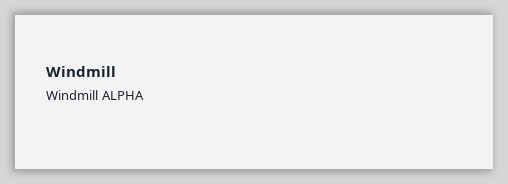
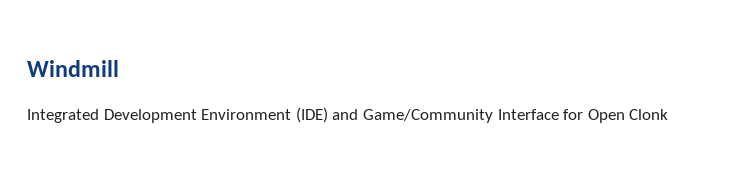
- Windmill ALPHA
+ Integrated Development Environment (IDE) and Game/Community Interface for Open Clonk

